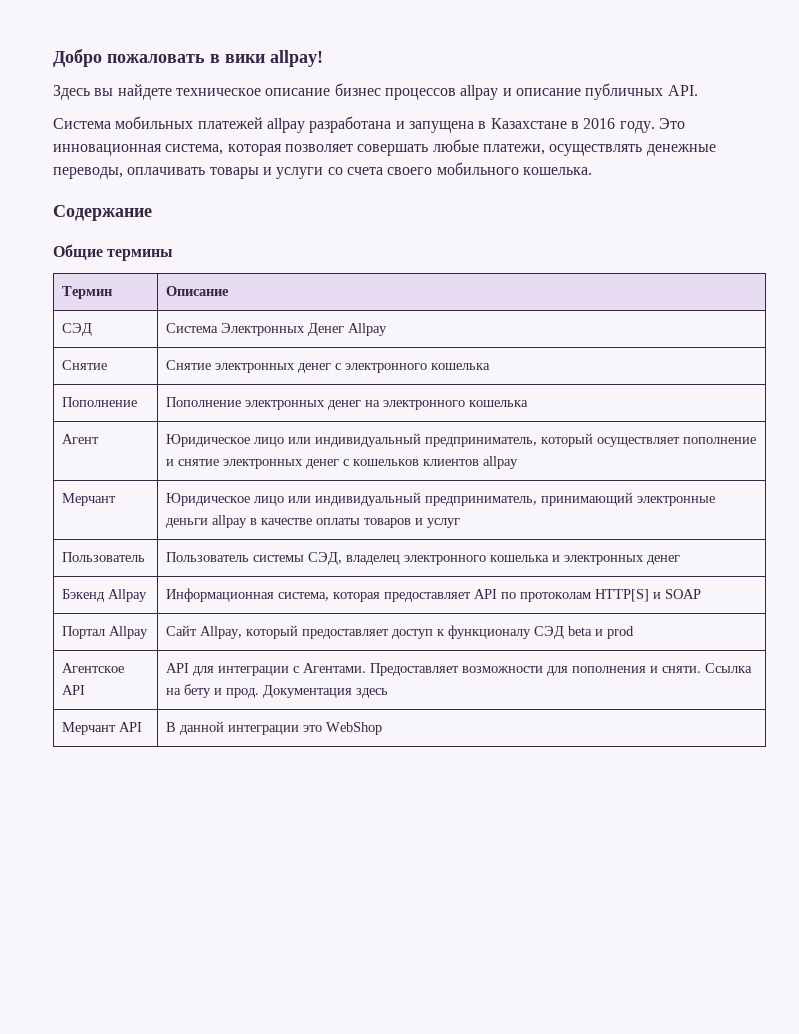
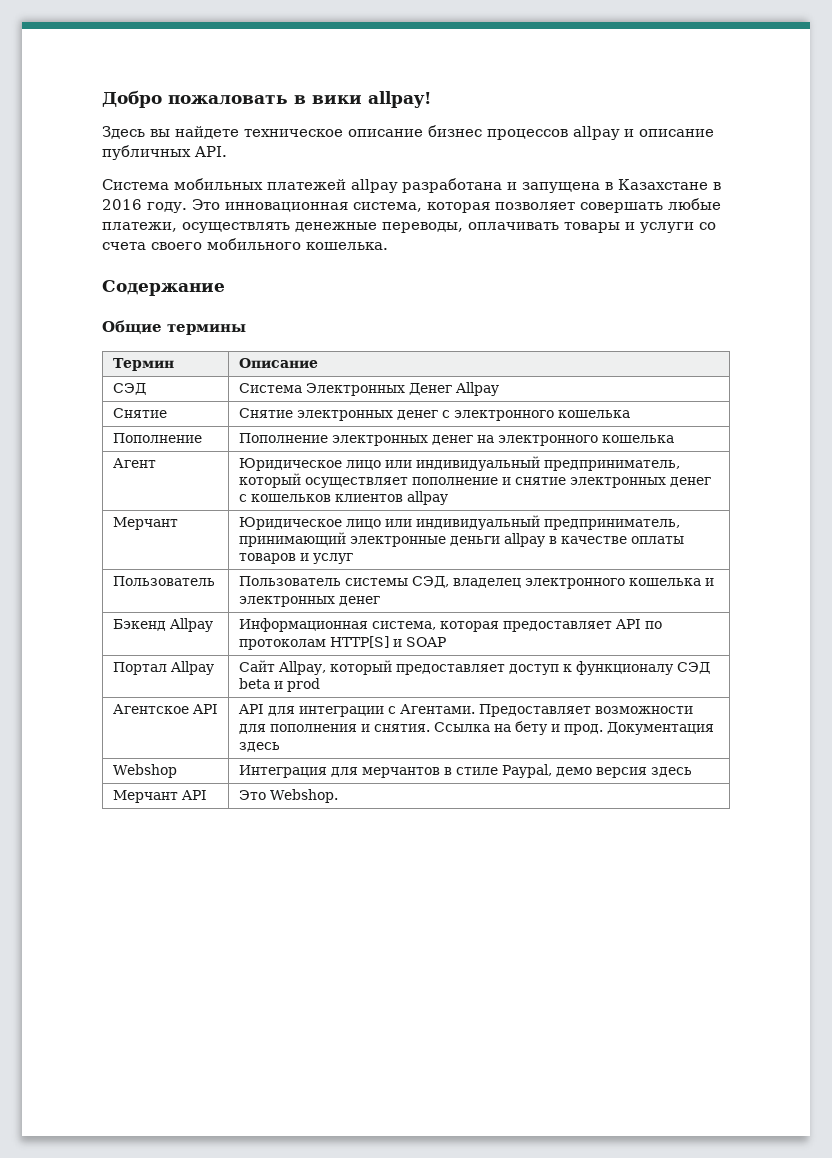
- Агентское API | API для интеграции с Агентами. Предоставляет возможности для пополнения и сняти. Ссылка на бету и прод. Документация здесь
+ Агентское API | API для интеграции с Агентами. Предоставляет возможности для пополнения и снятия. Ссылка на бету и прод. Документация здесь
- Мерчант API | В данной интеграции это WebShop
+ Webshop | Интеграция для мерчантов в стиле Paypal, демо версия здесь
+ Мерчант API | Это Webshop.

